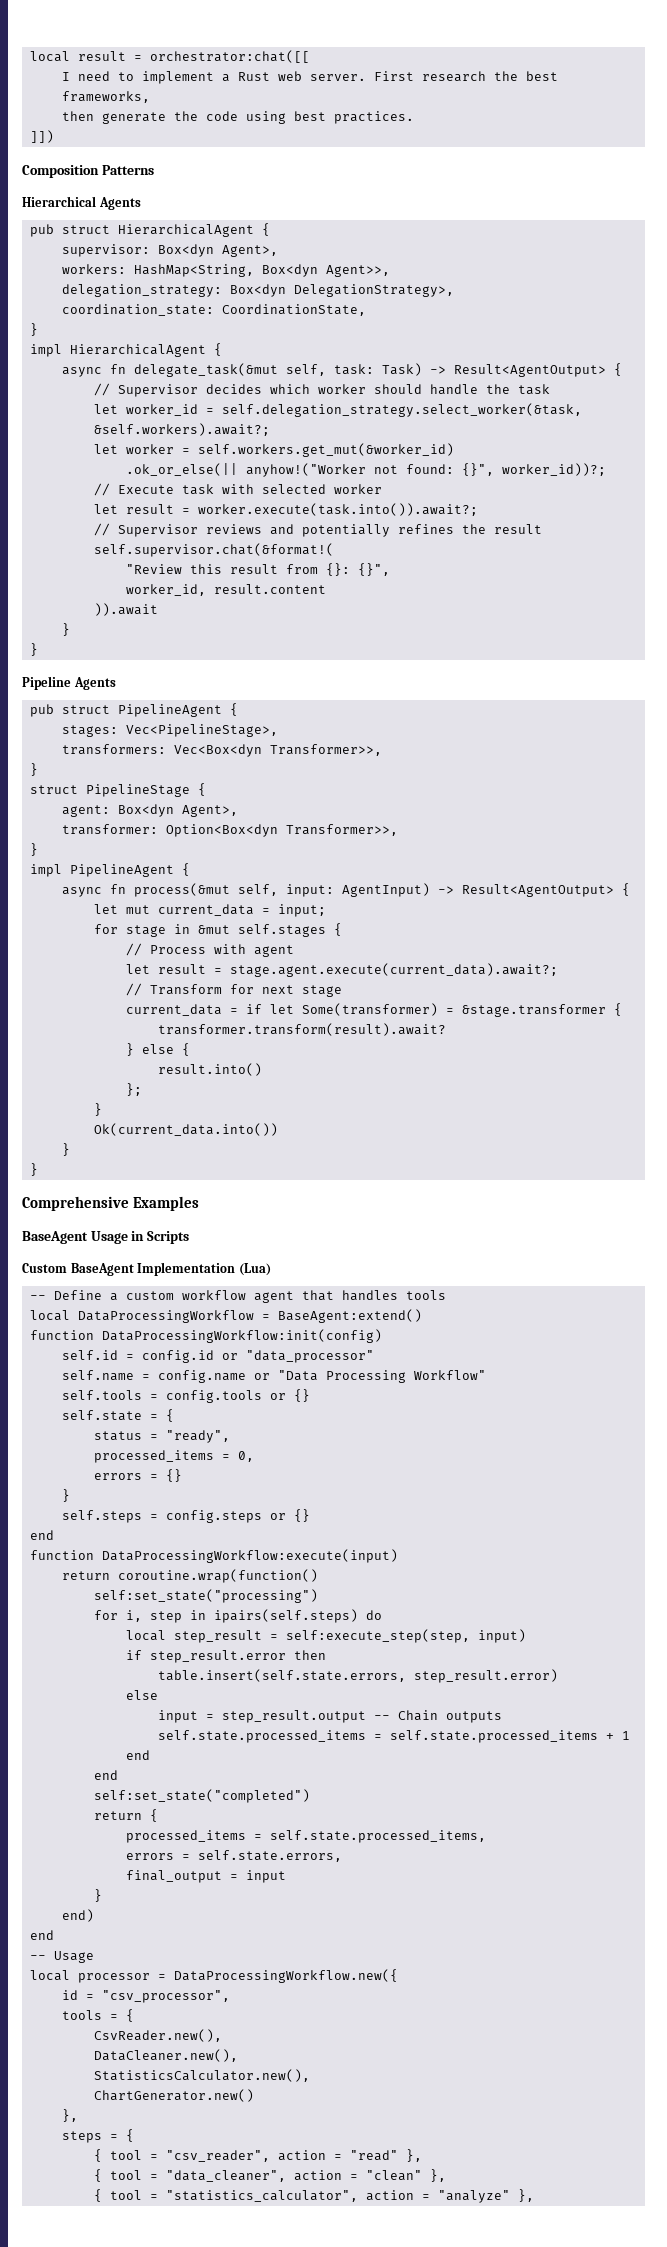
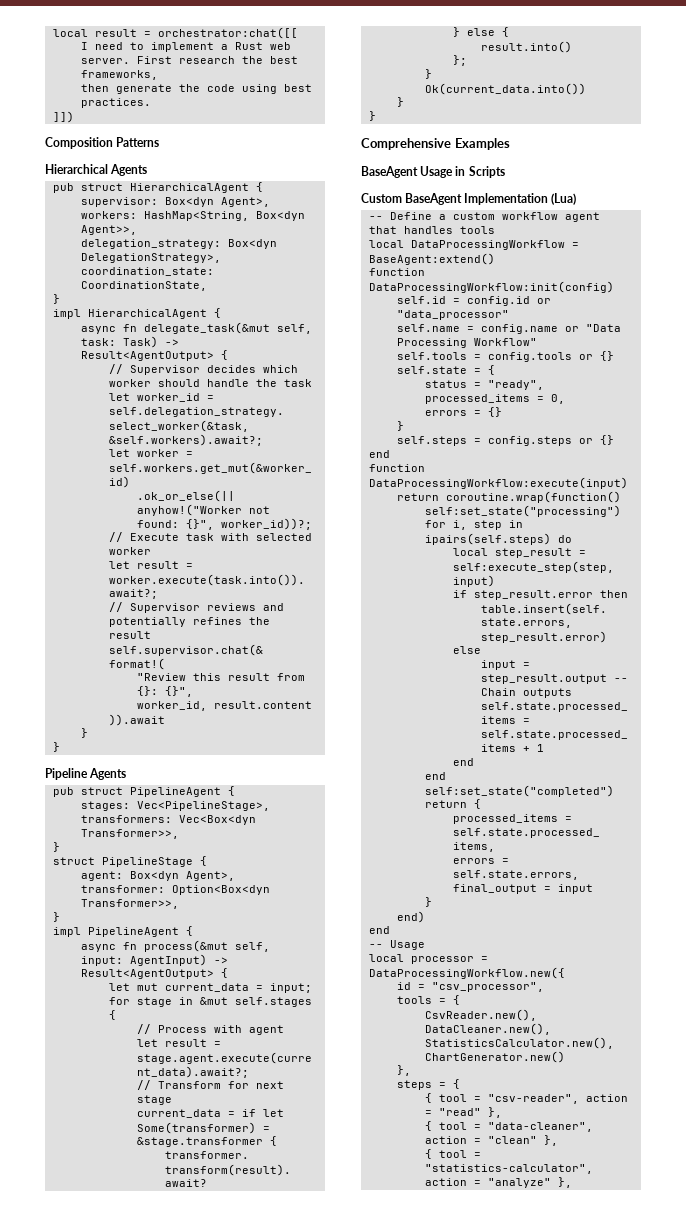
- { tool = "csv_reader", action = "read" },
+ { tool = "csv-reader", action = "read" },
- { tool = "data_cleaner", action = "clean" },
+ { tool = "data-cleaner", action = "clean" },
- { tool = "statistics_calculator", action = "analyze" },
+ { tool = "statistics-calculator", action = "analyze" },

